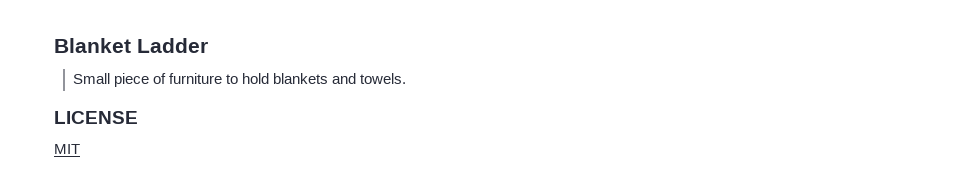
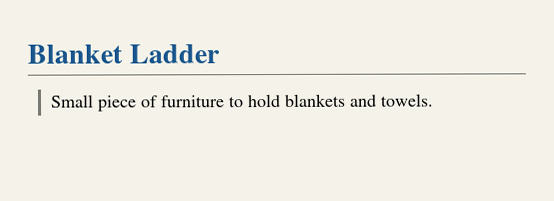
- LICENSE
- MIT

